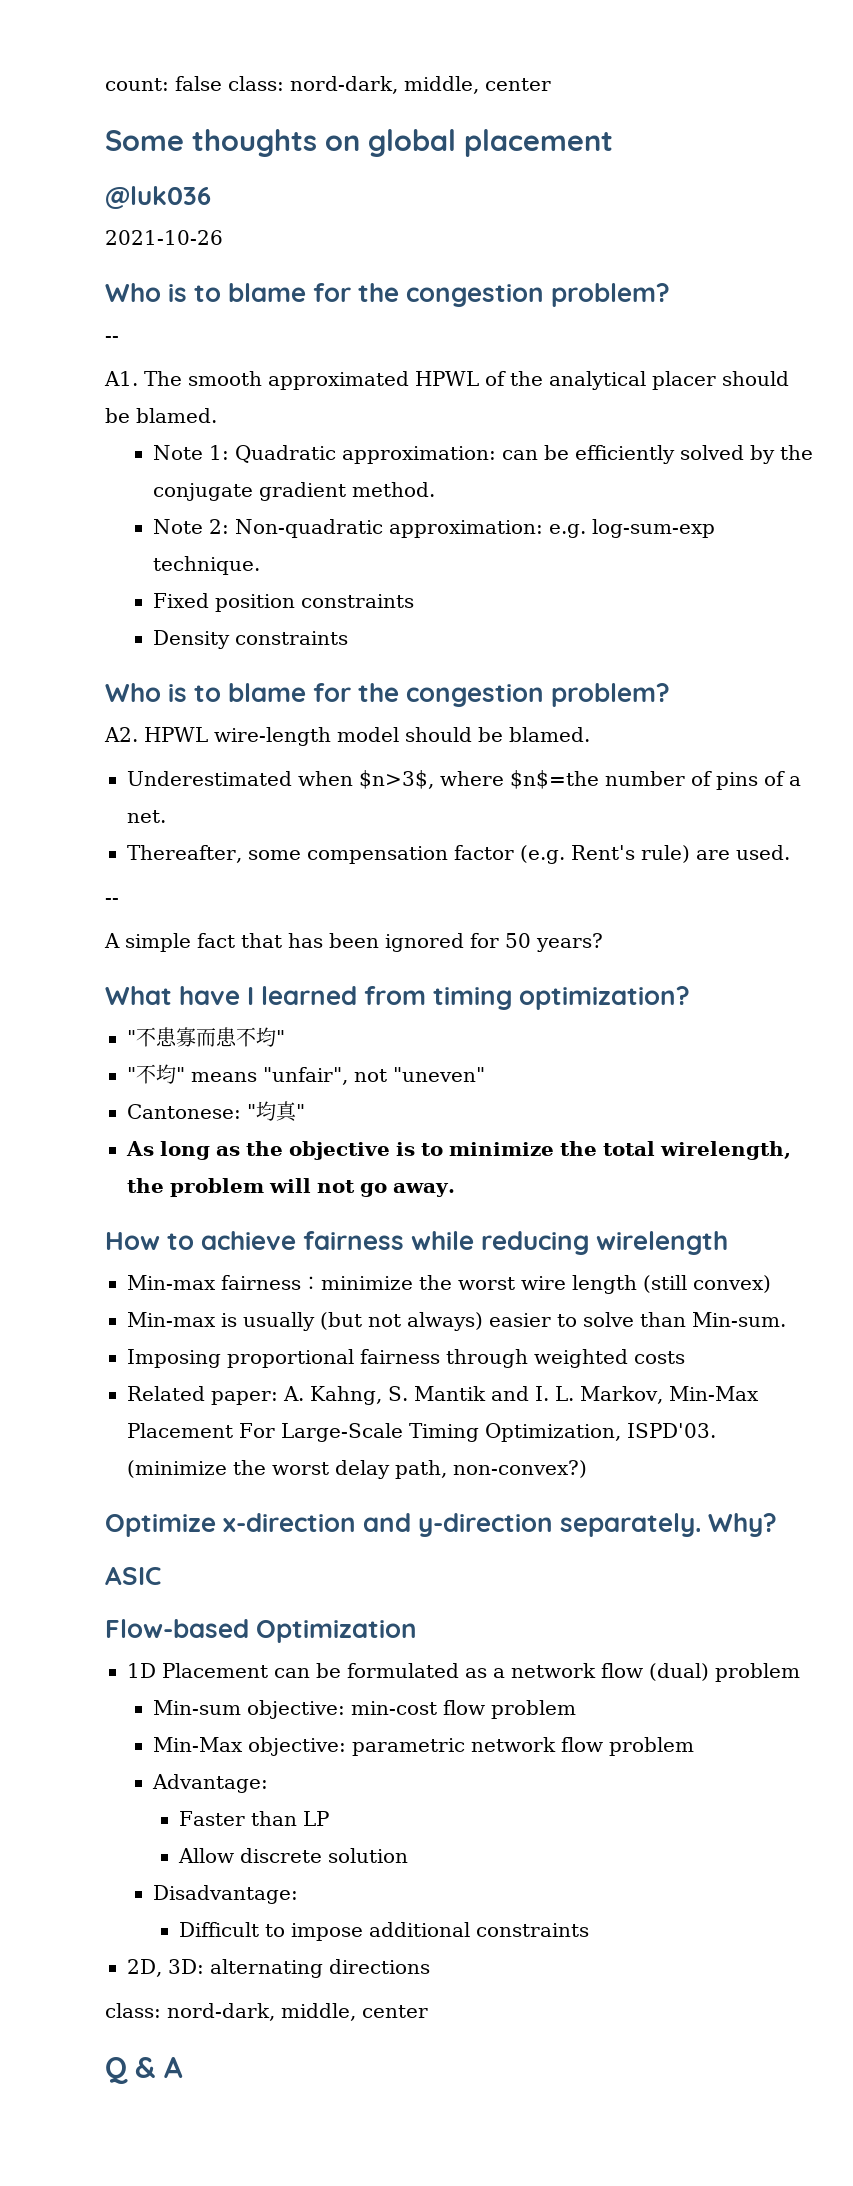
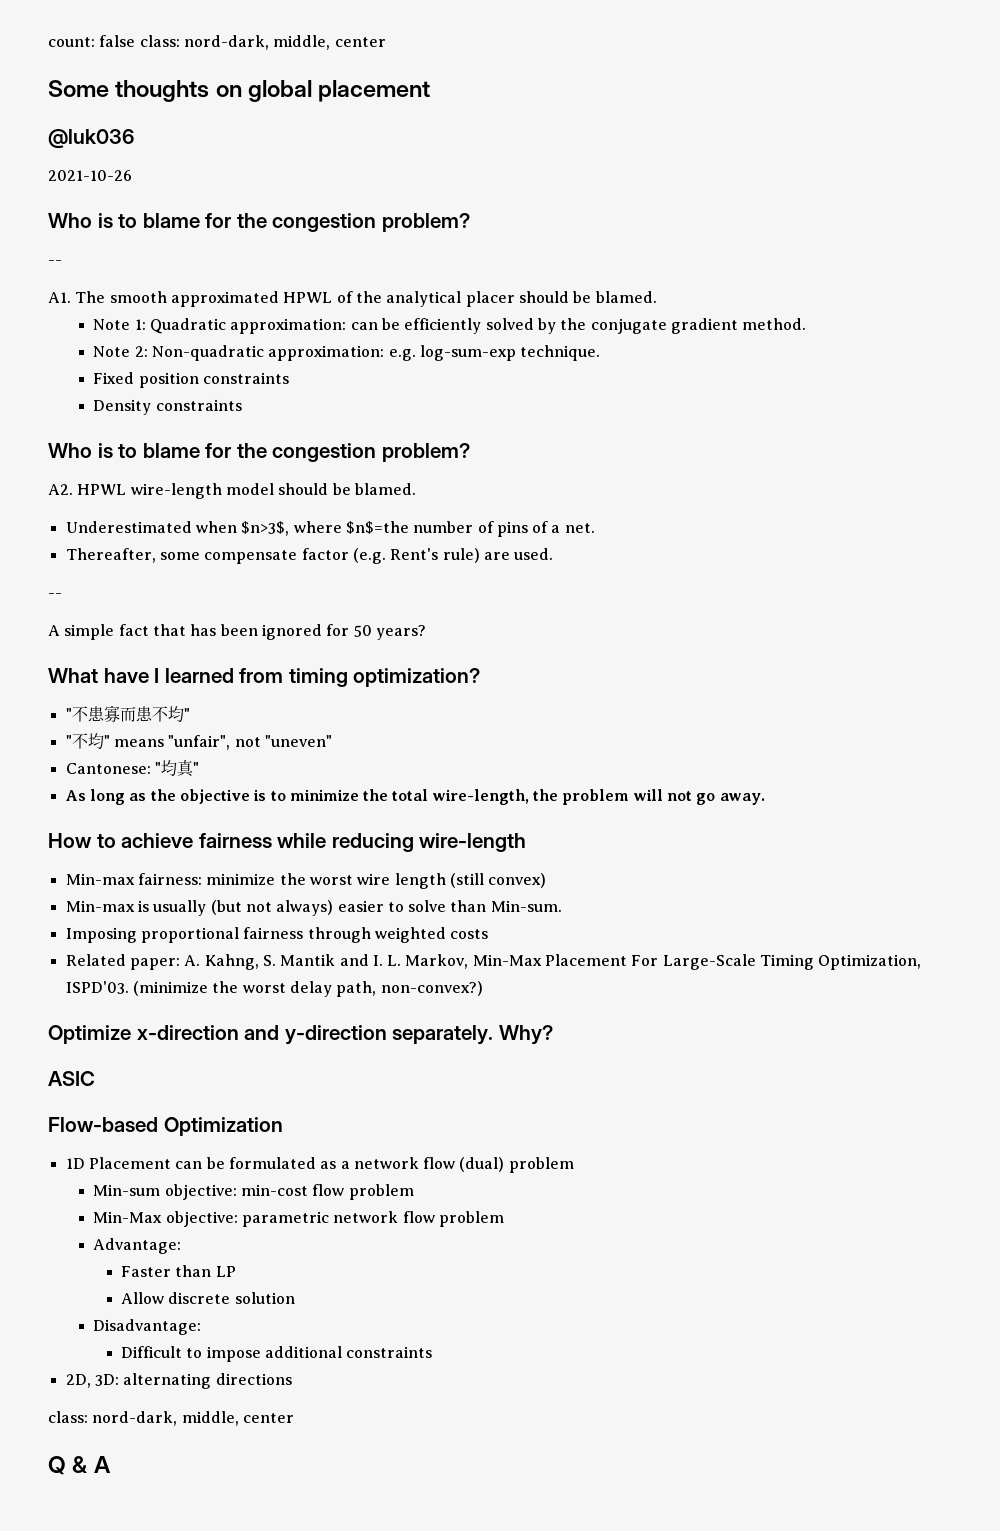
- Thereafter, some compensation factor (e.g. Rent's rule) are used.
+ Thereafter, some compensate factor (e.g. Rent's rule) are used.
- As long as the objective is to minimize the total wirelength, the problem will not go away.
+ As long as the objective is to minimize the total wire-length, the problem will not go away.
- How to achieve fairness while reducing wirelength
- Min-max fairness：minimize the worst wire length (still convex)
+ How to achieve fairness while reducing wire-length
+ Min-max fairness: minimize the worst wire length (still convex)

